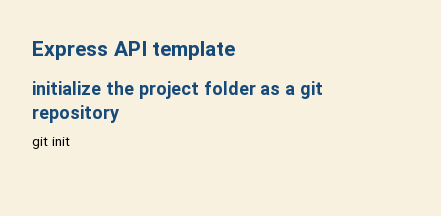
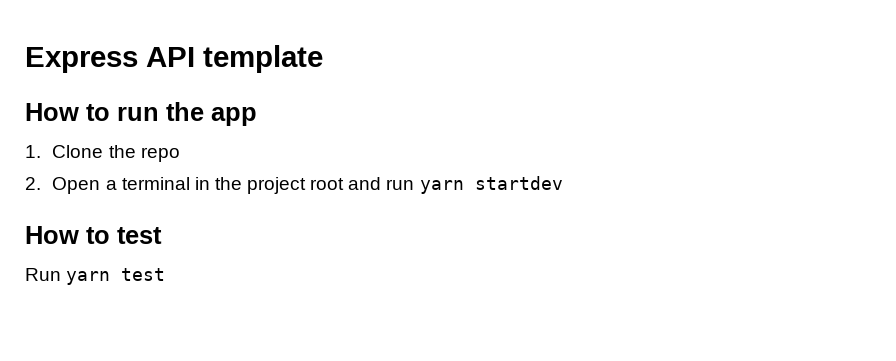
- initialize the project folder as a git repository
- git init
+ How to run the app
+ 1. Clone the repo
+ 2. Open a terminal in the project root and run yarn startdev
+ How to test
+ Run yarn test

